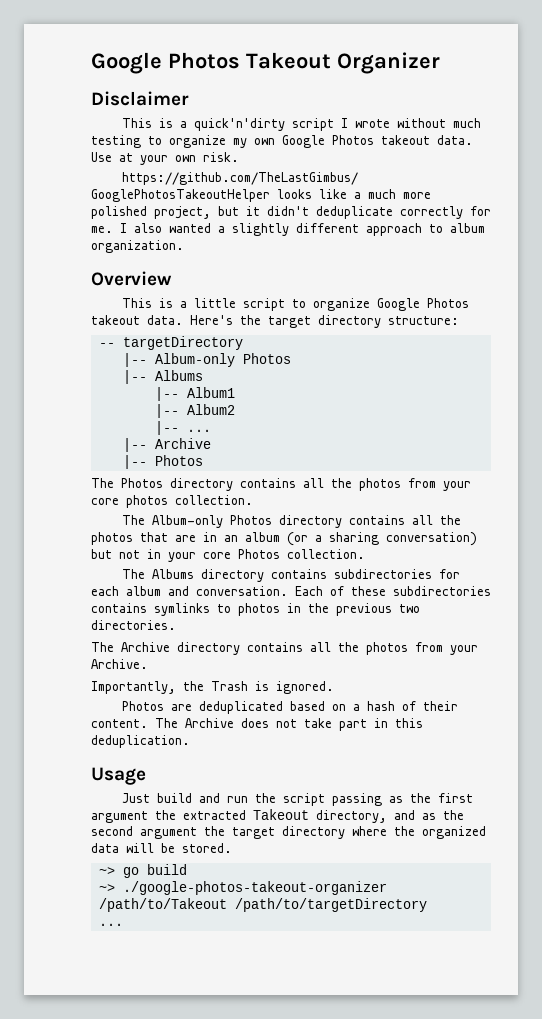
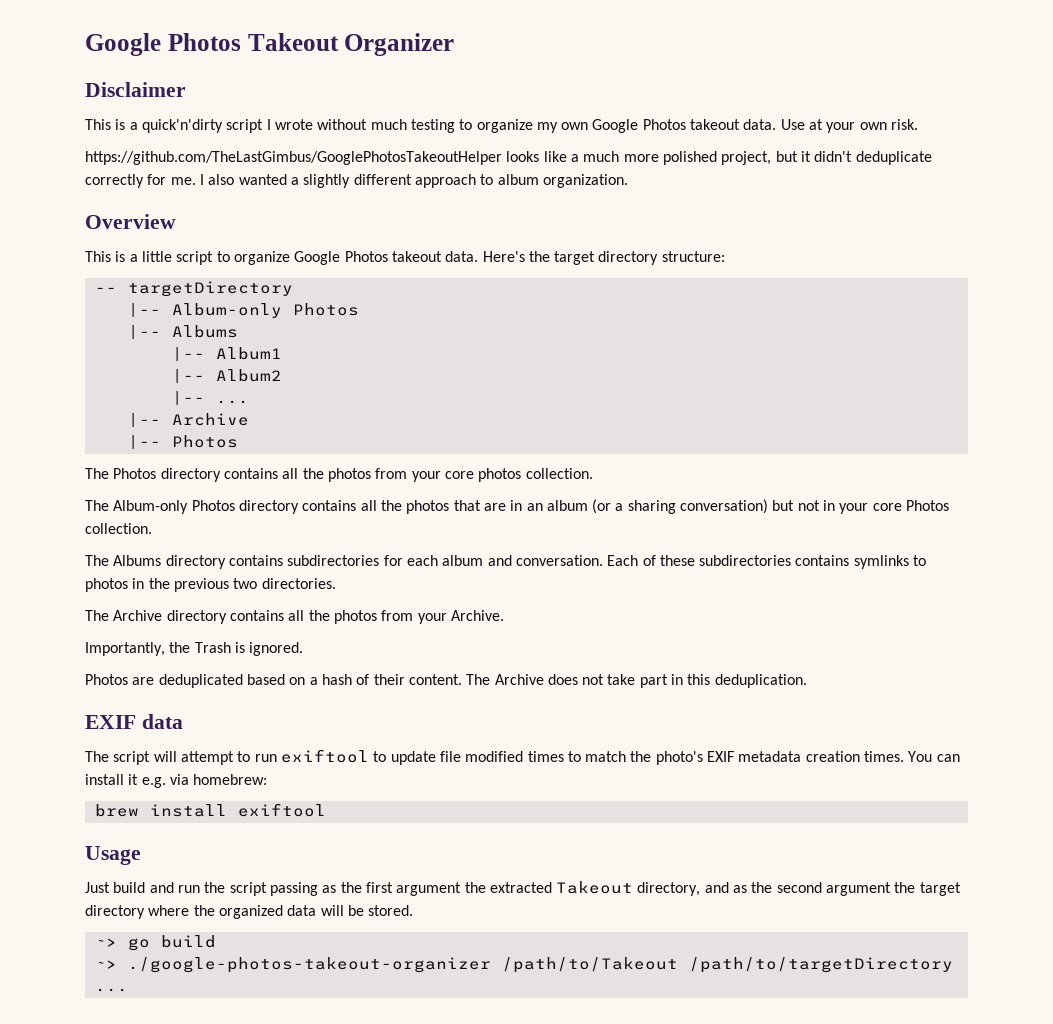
+ EXIF data
+ The script will attempt to run exiftool to update file modified times to match the photo's EXIF metadata creation times. You can install it e.g. via homebrew:
+ brew install exiftool

